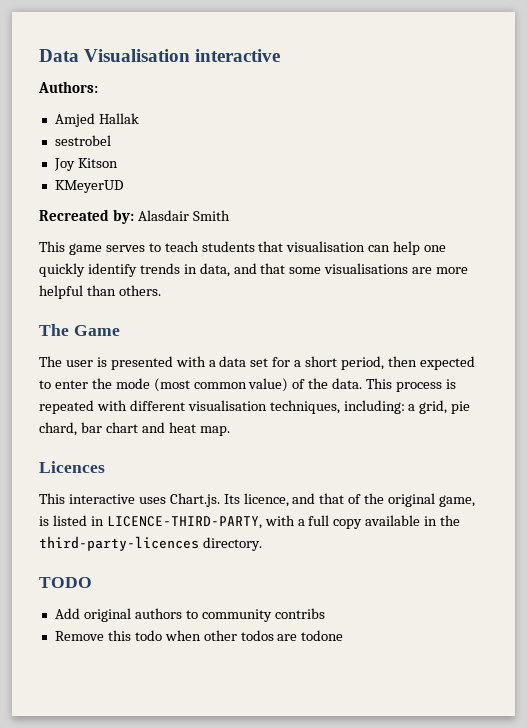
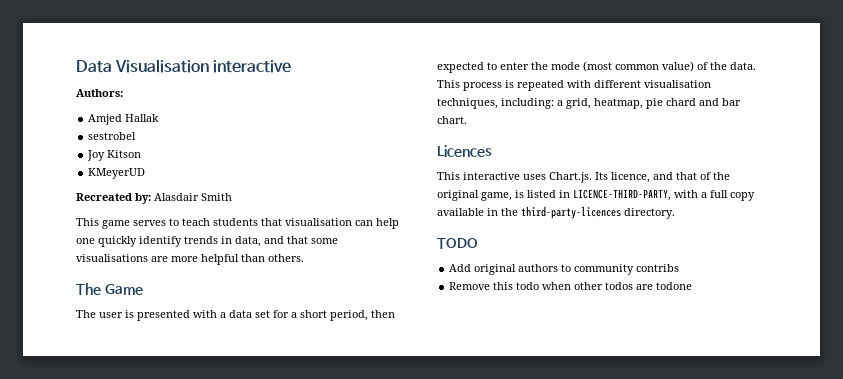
- This process is repeated with different visualisation techniques, including: a grid, pie chard, bar chart and heat map.
+ This process is repeated with different visualisation techniques, including: a grid, heatmap, pie chard and bar chart.

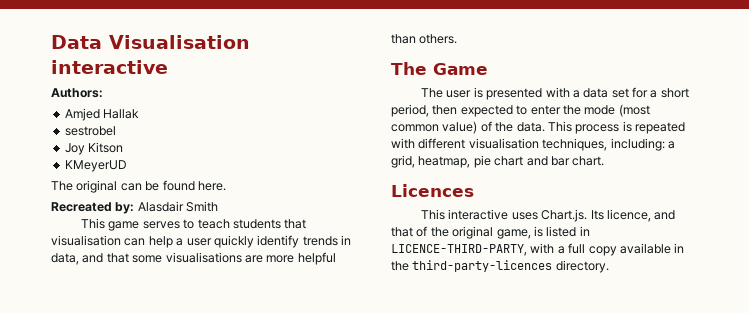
+ The original can be found here.
- This game serves to teach students that visualisation can help one quickly identify trends in data, and that some visualisations are more helpful than others.
+ This game serves to teach students that visualisation can help a user quickly identify trends in data, and that some visualisations are more helpful than others.
- This process is repeated with different visualisation techniques, including: a grid, heatmap, pie chard and bar chart.
+ This process is repeated with different visualisation techniques, including: a grid, heatmap, pie chart and bar chart.
- TODO
- Add original authors to community contribs
- Remove this todo when other todos are todone

